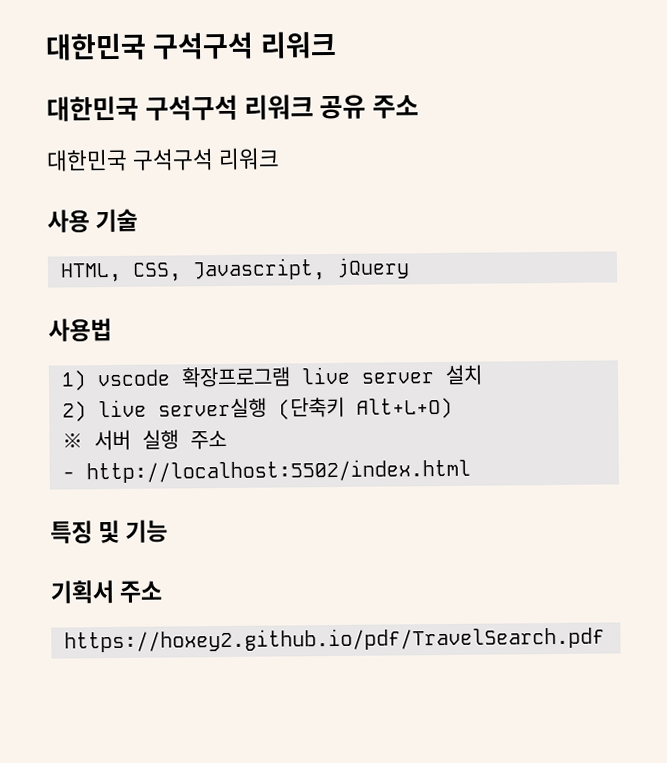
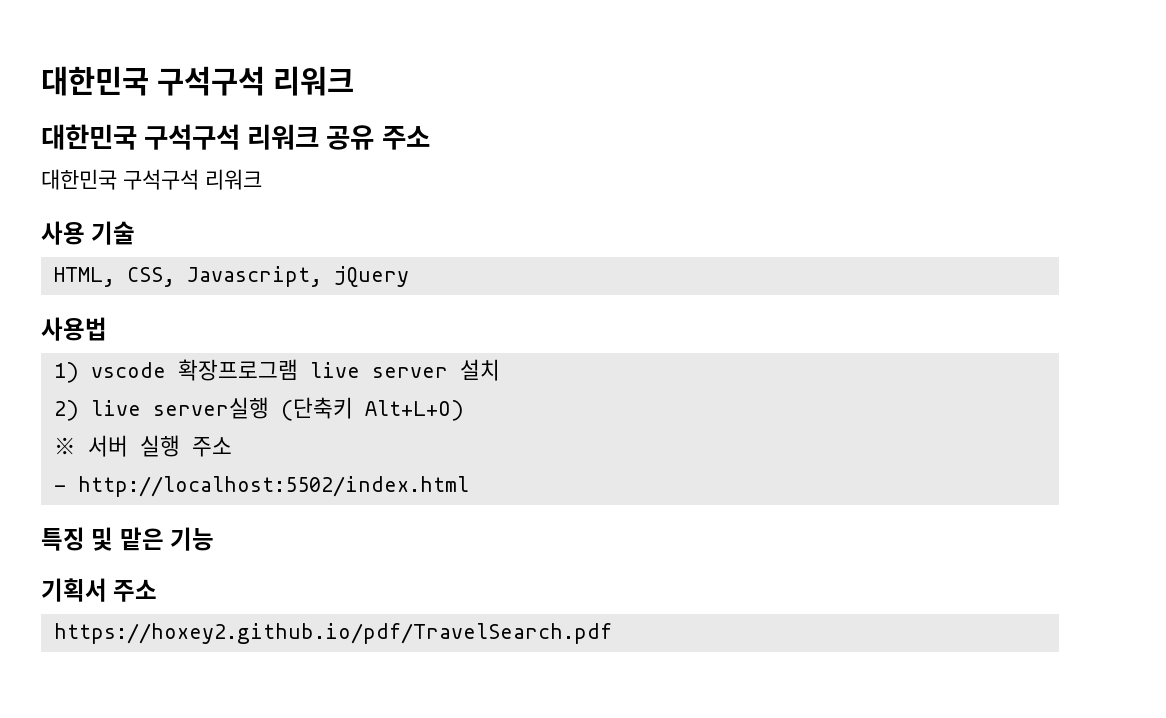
- 특징 및 기능
+ 특징 및 맡은 기능

